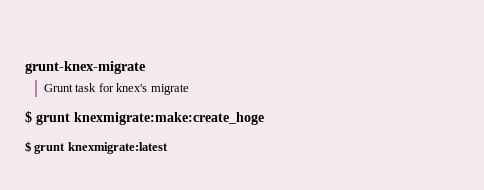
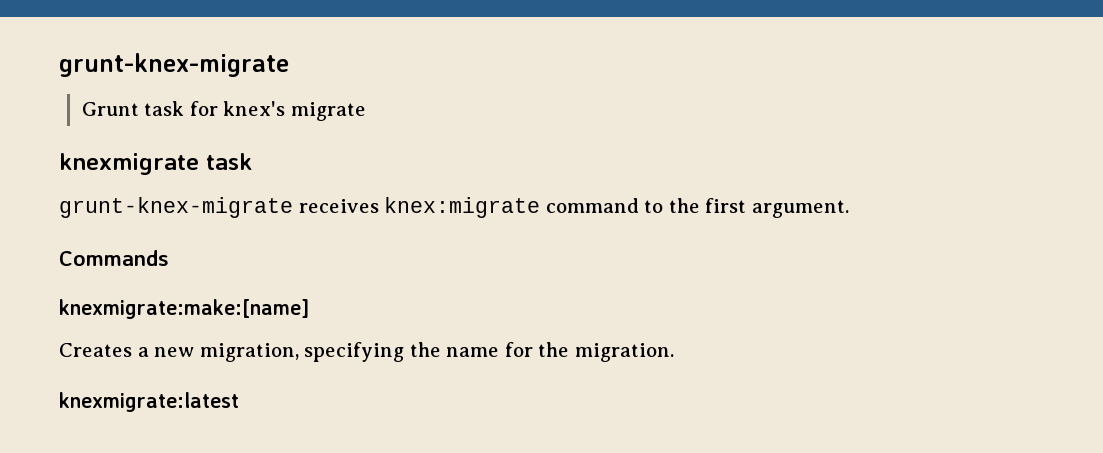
- $ grunt knexmigrate:make:create_hoge
- $ grunt knexmigrate:latest
+ knexmigrate task
+ grunt-knex-migrate receives knex:migrate command to the first argument.
+ Commands
+ knexmigrate:make:[name]
+ Creates a new migration, specifying the name for the migration.
+ knexmigrate:latest

